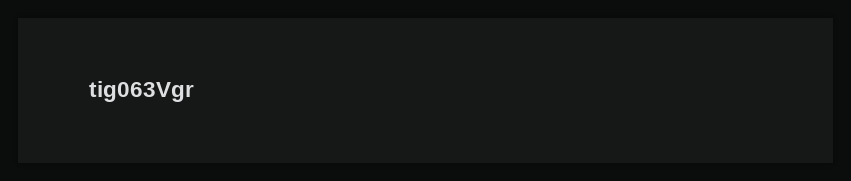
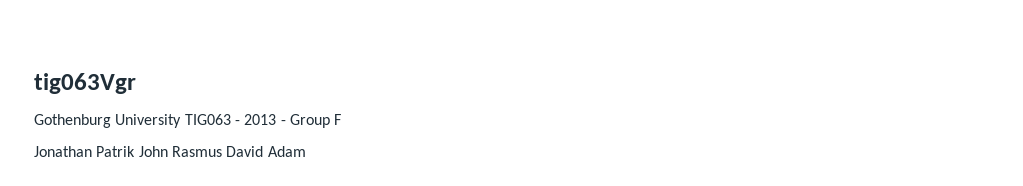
+ Gothenburg University TIG063 - 2013 - Group F
+ Jonathan Patrik John Rasmus David Adam

